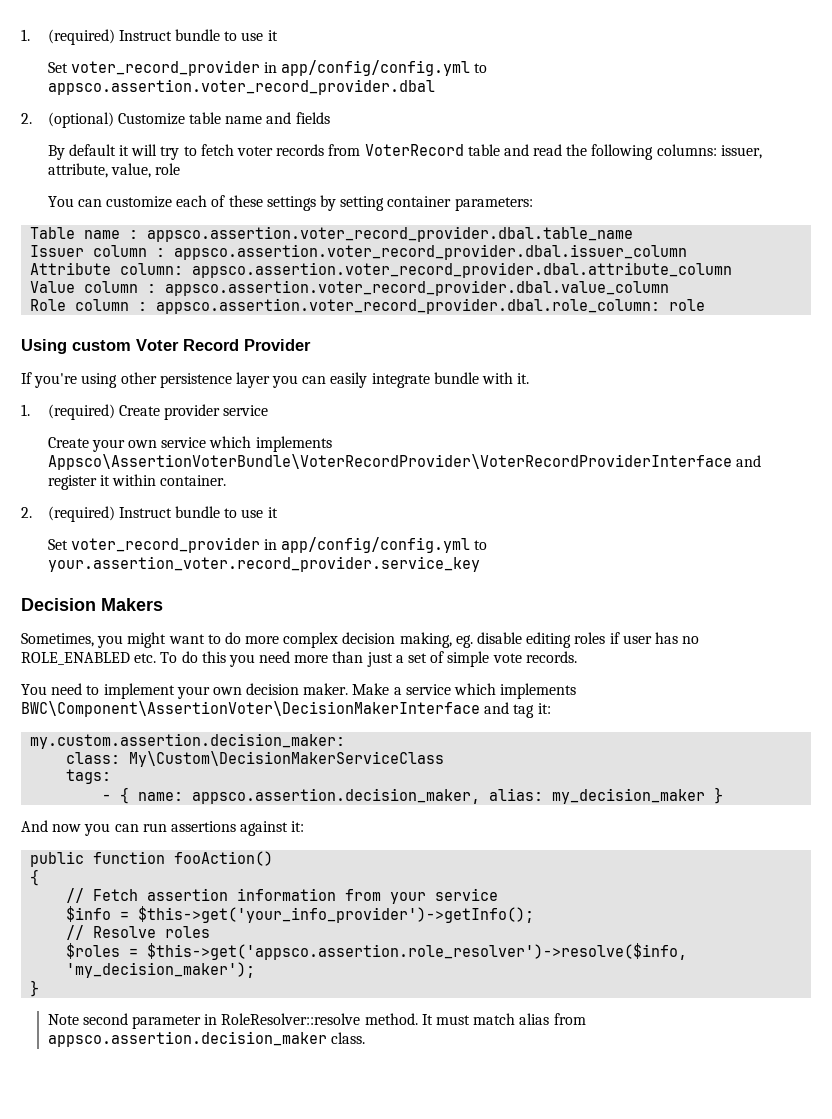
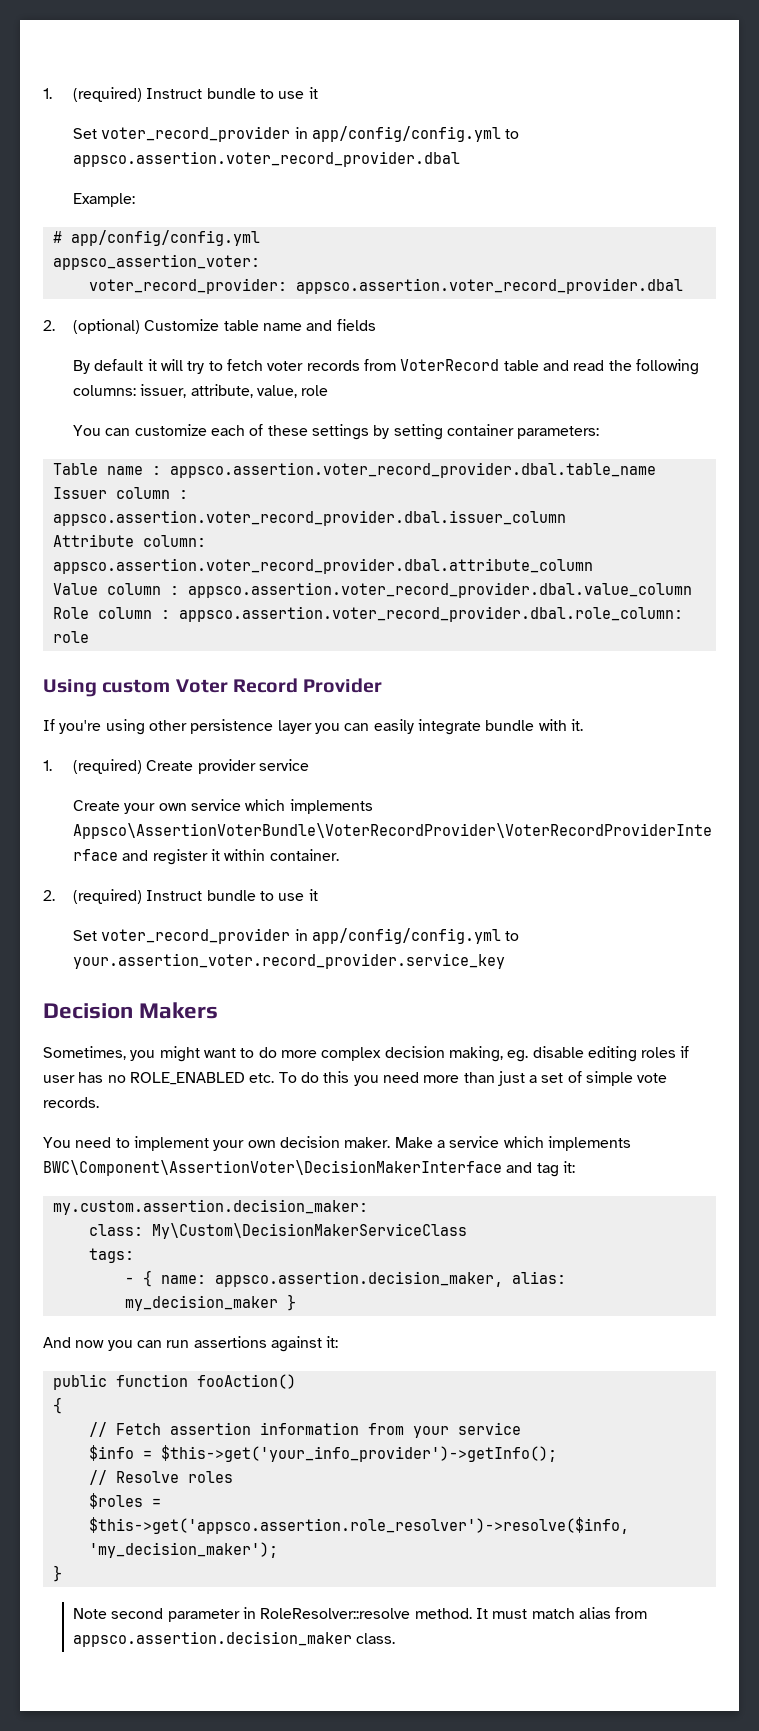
+ Example:
+ # app/config/config.yml
+ appsco_assertion_voter:
+ voter_record_provider: appsco.assertion.voter_record_provider.dbal

